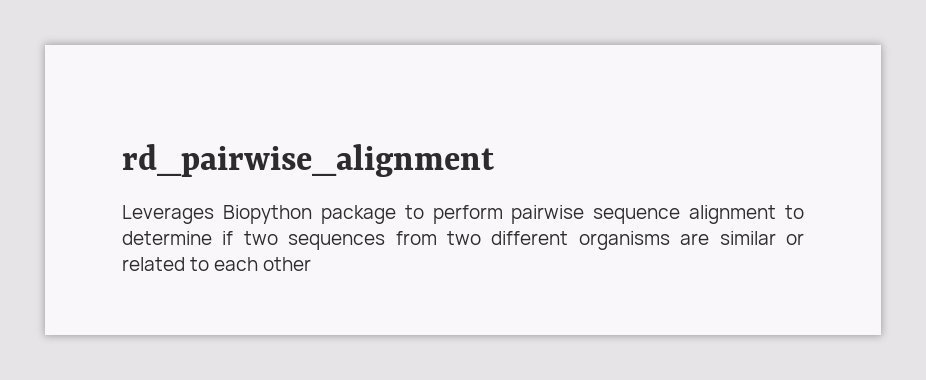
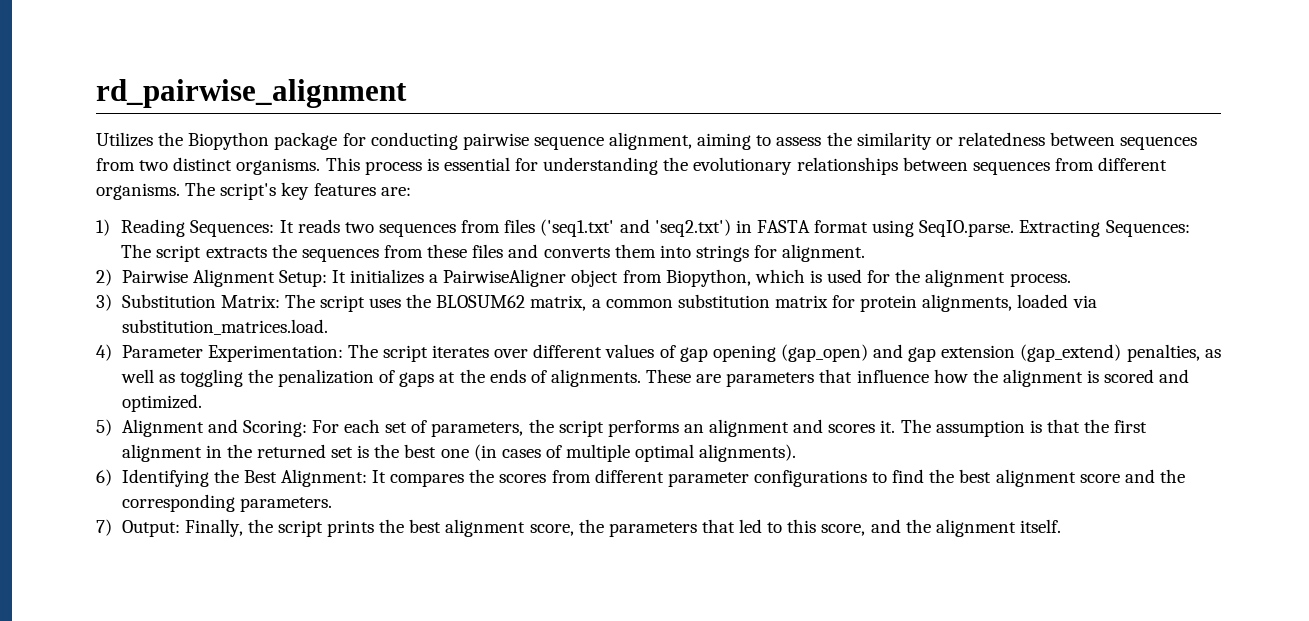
- Leverages Biopython package to perform pairwise sequence alignment to determine if two sequences from two different organisms are similar or related to each other
+ Utilizes the Biopython package for conducting pairwise sequence alignment, aiming to assess the similarity or relatedness between sequences from two distinct organisms. This process is essential for understanding the evolutionary relationships between sequences from different organisms. The script's key features are:
+ 1) Reading Sequences: It reads two sequences from files ('seq1.txt' and 'seq2.txt') in FASTA format using SeqIO.parse. Extracting Sequences: The script extracts the sequences from these files and converts them into strings for alignment.
+ 2) Pairwise Alignment Setup: It initializes a PairwiseAligner object from Biopython, which is used for the alignment process.
+ 3) Substitution Matrix: The script uses the BLOSUM62 matrix, a common substitution matrix for protein alignments, loaded via substitution_matrices.load.
+ 4) Parameter Experimentation: The script iterates over different values of gap opening (gap_open) and gap extension (gap_extend) penalties, as well as toggling the penalization of gaps at the ends of alignments. These are parameters that influence how the alignment is scored and optimized.
+ 5) Alignment and Scoring: For each set of parameters, the script performs an alignment and scores it. The assumption is that the first alignment in the returned set is the best one (in cases of multiple optimal alignments).
+ 6) Identifying the Best Alignment: It compares the scores from different parameter configurations to find the best alignment score and the corresponding parameters.
+ 7) Output: Finally, the script prints the best alignment score, the parameters that led to this score, and the alignment itself.

